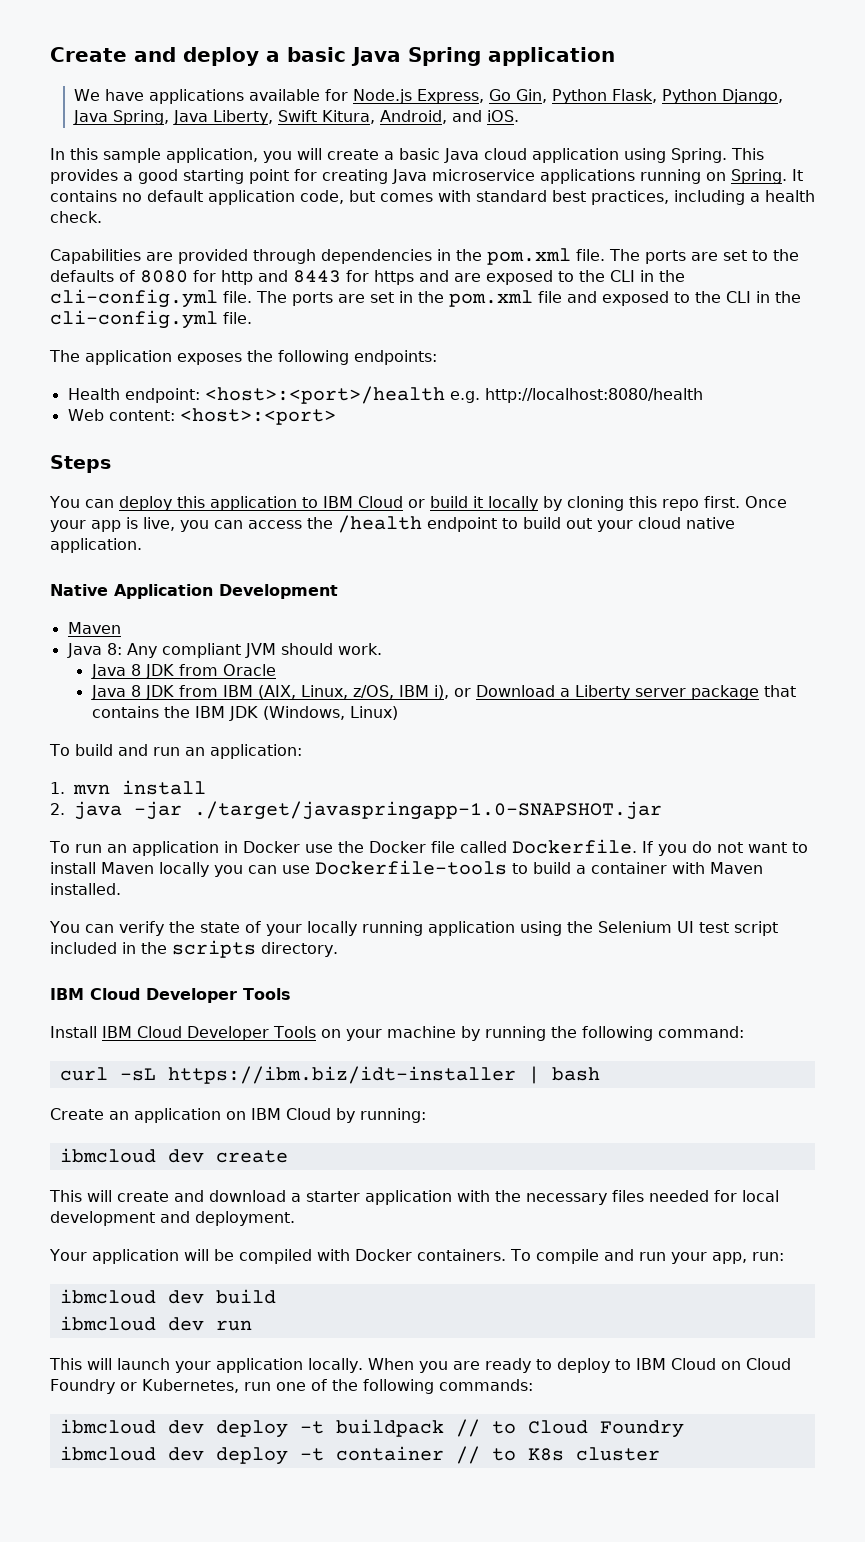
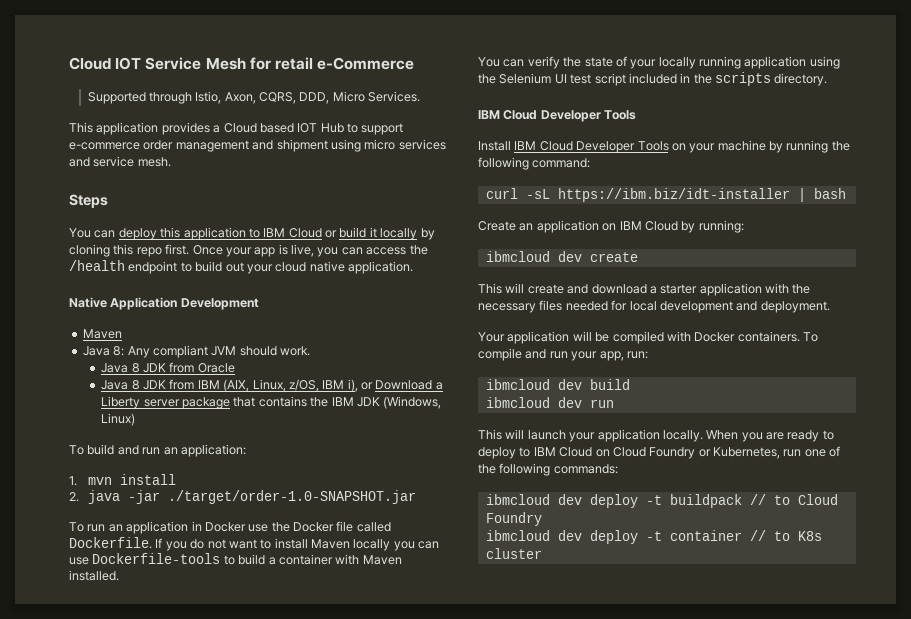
- Create and deploy a basic Java Spring application
- We have applications available for Node.js Express, Go Gin, Python Flask, Python Django, Java Spring, Java Liberty, Swift Kitura, Android, and iOS.
- In this sample application, you will create a basic Java cloud application using Spring. This provides a good starting point for creating Java microservice applications running on Spring. It contains no default application code, but comes with standard best practices, including a health check.
- Capabilities are provided through dependencies in the pom.xml file. The ports are set to the defaults of 8080 for http and 8443 for https and are exposed to the CLI in the cli-config.yml file. The ports are set in the pom.xml file and exposed to the CLI in the cli-config.yml file.
- The application exposes the following endpoints:
- Health endpoint: <host>:<port>/health e.g. http://localhost:8080/health
- Web content: <host>:<port>
+ Cloud IOT Service Mesh for retail e-Commerce
+ Supported through Istio, Axon, CQRS, DDD, Micro Services.
+ This application provides a Cloud based IOT Hub to support e-commerce order management and shipment using micro services and service mesh.
- 2. java -jar ./target/javaspringapp-1.0-SNAPSHOT.jar
+ 2. java -jar ./target/order-1.0-SNAPSHOT.jar

